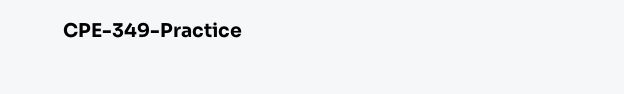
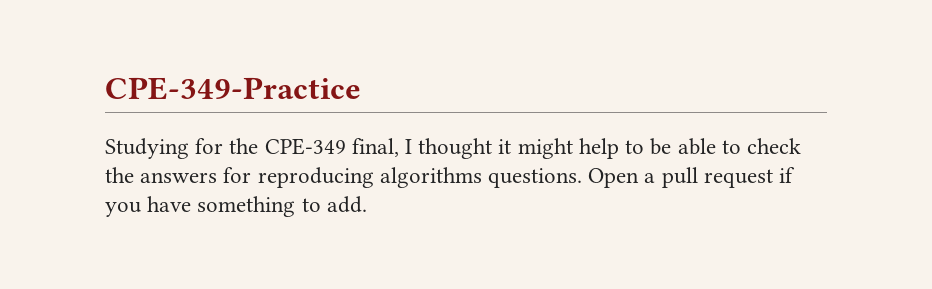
+ Studying for the CPE-349 final, I thought it might help to be able to check the answers for reproducing algorithms questions. Open a pull request if you have something to add.

